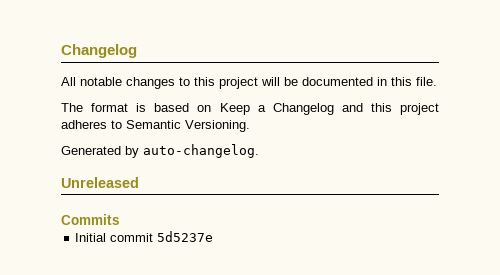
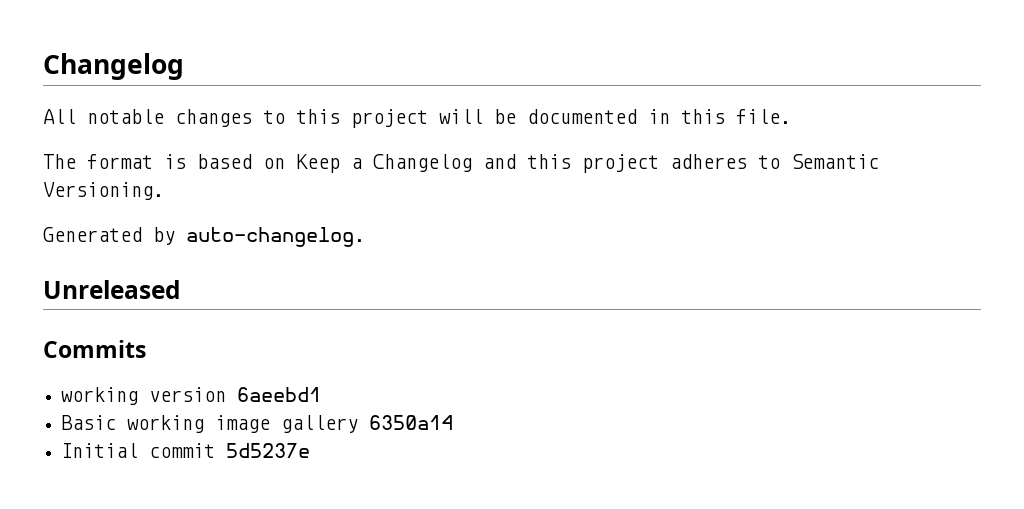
+ working version 6aeebd1
+ Basic working image gallery 6350a14

